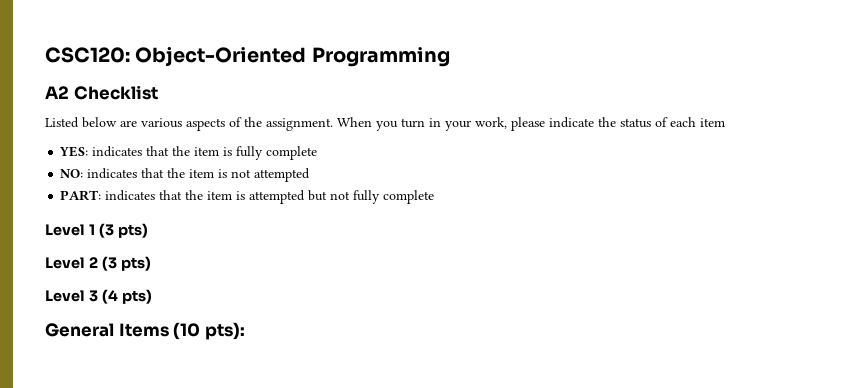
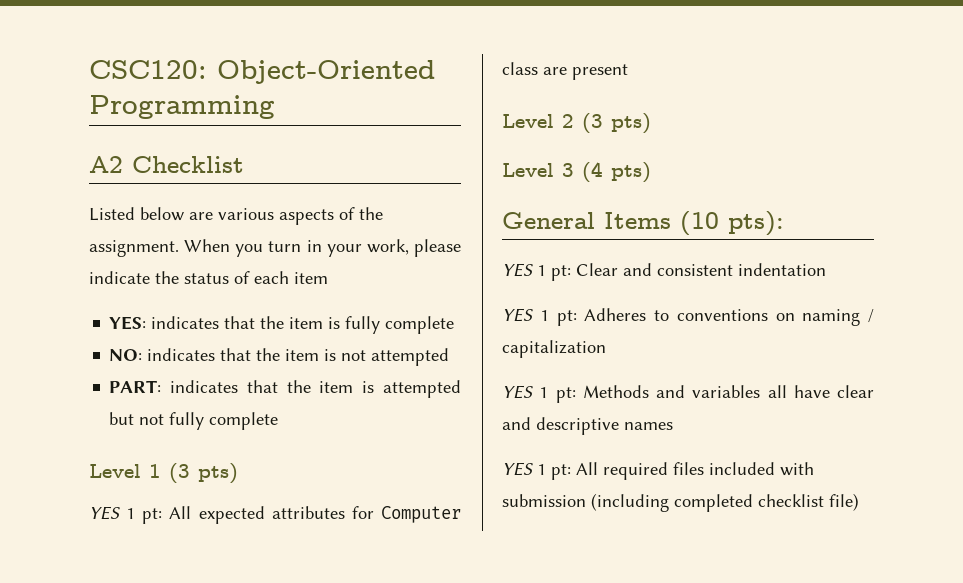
+ YES 1 pt: All expected attributes for Computer class are present
+ YES 1 pt: Clear and consistent indentation
+ YES 1 pt: Adheres to conventions on naming / capitalization
+ YES 1 pt: Methods and variables all have clear and descriptive names
+ YES 1 pt: All required files included with submission (including completed checklist file)

